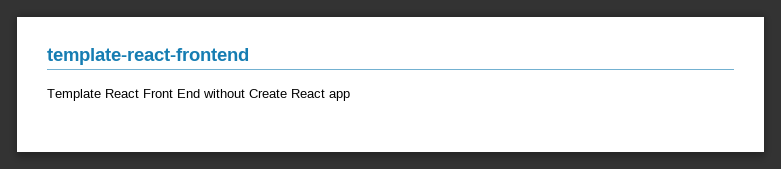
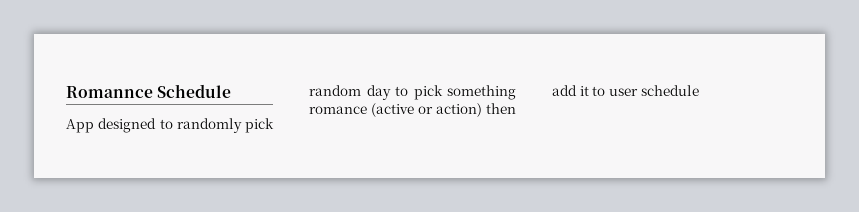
- template-react-frontend
- Template React Front End without Create React app
+ Romannce Schedule
+ App designed to randomly pick random day to pick something romance (active or action) then add it to user schedule

